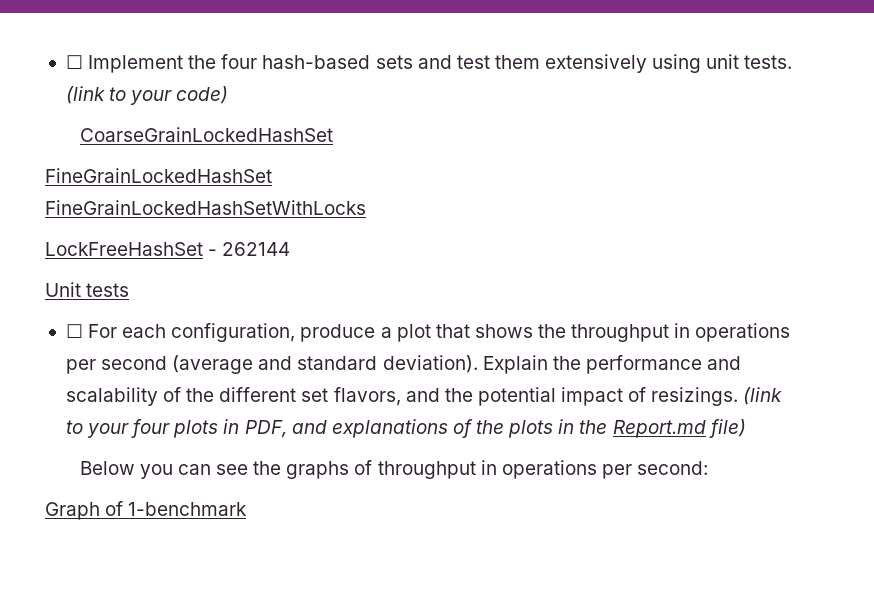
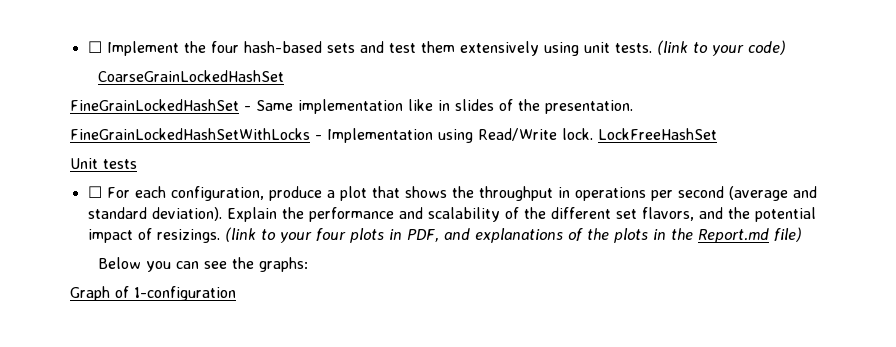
- FineGrainLockedHashSet
- FineGrainLockedHashSetWithLocks
- LockFreeHashSet - 262144
+ FineGrainLockedHashSet - Same implementation like in slides of the presentation.
+ FineGrainLockedHashSetWithLocks - Implementation using Read/Write lock. LockFreeHashSet
- Below you can see the graphs of throughput in operations per second:
+ Below you can see the graphs:
- Graph of 1-benchmark
+ Graph of 1-configuration

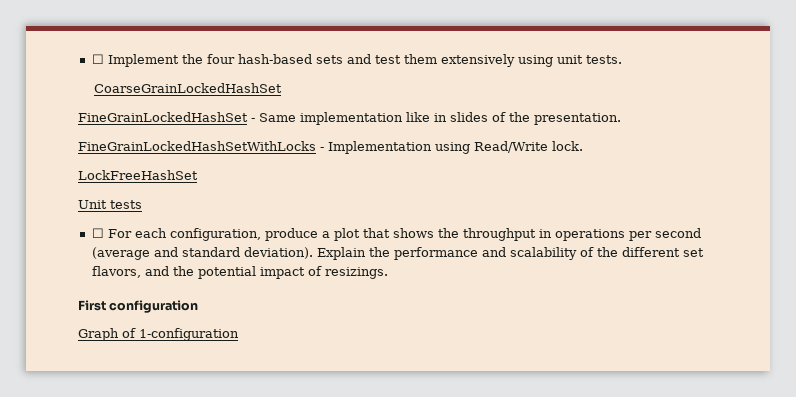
- (link to your code)
- FineGrainLockedHashSetWithLocks - Implementation using Read/Write lock. LockFreeHashSet
+ FineGrainLockedHashSetWithLocks - Implementation using Read/Write lock.
+ LockFreeHashSet
- Explain the performance and scalability of the different set flavors, and the potential impact of resizings. (link to your four plots in PDF, and explanations of the plots in the Report.md file)
- Below you can see the graphs:
+ Explain the performance and scalability of the different set flavors, and the potential impact of resizings.
+ First configuration

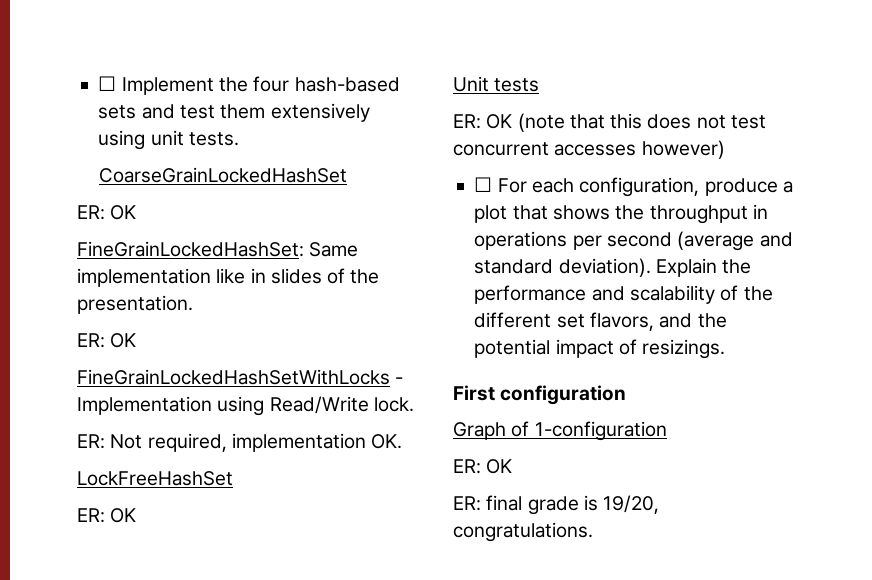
  CoarseGrainLockedHashSet
- FineGrainLockedHashSet - Same implementation like in slides of the presentation.
+ ER: OK
+ FineGrainLockedHashSet: Same implementation like in slides of the presentation.
+ ER: OK
+ ER: Not required, implementation OK.
  LockFreeHashSet
+ ER: OK
+ ER: OK (note that this does not test concurrent accesses however)
  Graph of 1-configuration
+ ER: OK
+ ER: final grade is 19/20, congratulations.

